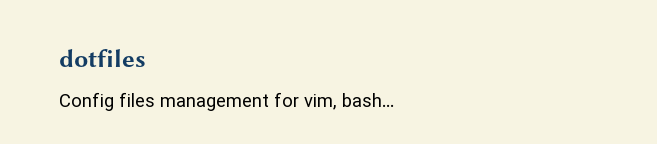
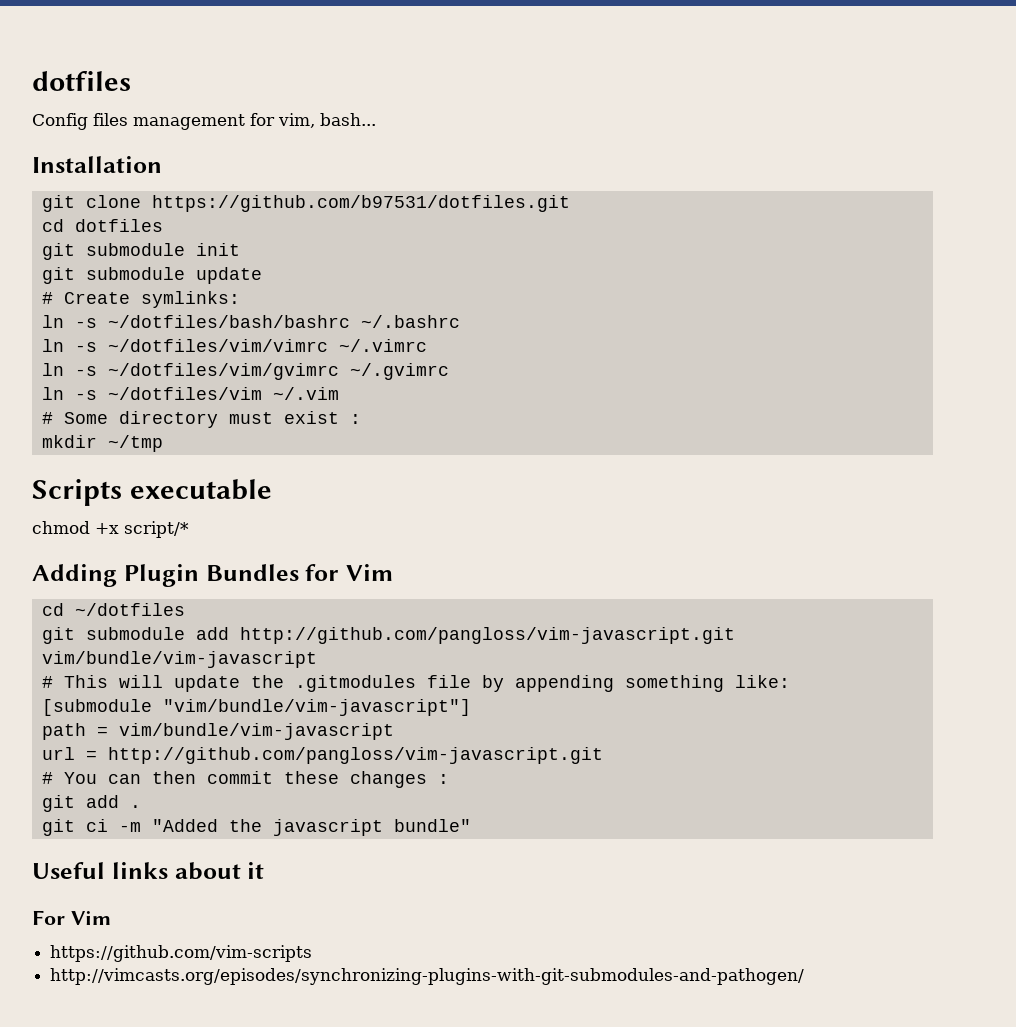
+ Installation
+ git clone https://github.com/b97531/dotfiles.git
+ cd dotfiles
+ git submodule init
+ git submodule update
+ # Create symlinks:
+ ln -s ~/dotfiles/bash/bashrc ~/.bashrc
+ ln -s ~/dotfiles/vim/vimrc ~/.vimrc
+ ln -s ~/dotfiles/vim/gvimrc ~/.gvimrc
+ ln -s ~/dotfiles/vim ~/.vim
+ # Some directory must exist :
+ mkdir ~/tmp
+ Scripts executable
+ chmod +x script/*
+ Adding Plugin Bundles for Vim
+ cd ~/dotfiles
+ git submodule add http://github.com/pangloss/vim-javascript.git vim/bundle/vim-javascript
+ # This will update the .gitmodules file by appending something like:
+ [submodule "vim/bundle/vim-javascript"]
+ path = vim/bundle/vim-javascript
+ url = http://github.com/pangloss/vim-javascript.git
+ # You can then commit these changes :
+ git add .
+ git ci -m "Added the javascript bundle"
+ Useful links about it
+ For Vim
+ https://github.com/vim-scripts
+ http://vimcasts.org/episodes/synchronizing-plugins-with-git-submodules-and-pathogen/

